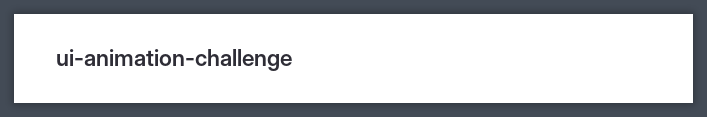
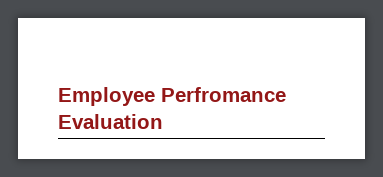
- ui-animation-challenge
+ Employee Perfromance Evaluation

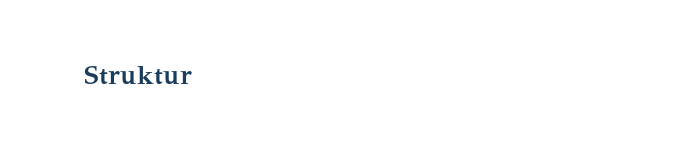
- Employee Perfromance Evaluation
+ Struktur

